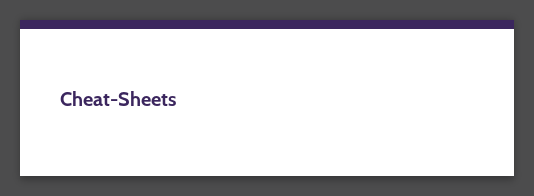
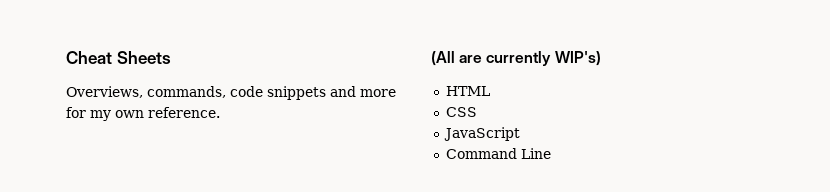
- Cheat-Sheets
+ Cheat Sheets
+ Overviews, commands, code snippets and more for my own reference.
+ (All are currently WIP's)
+ HTML
+ CSS
+ JavaScript
+ Command Line

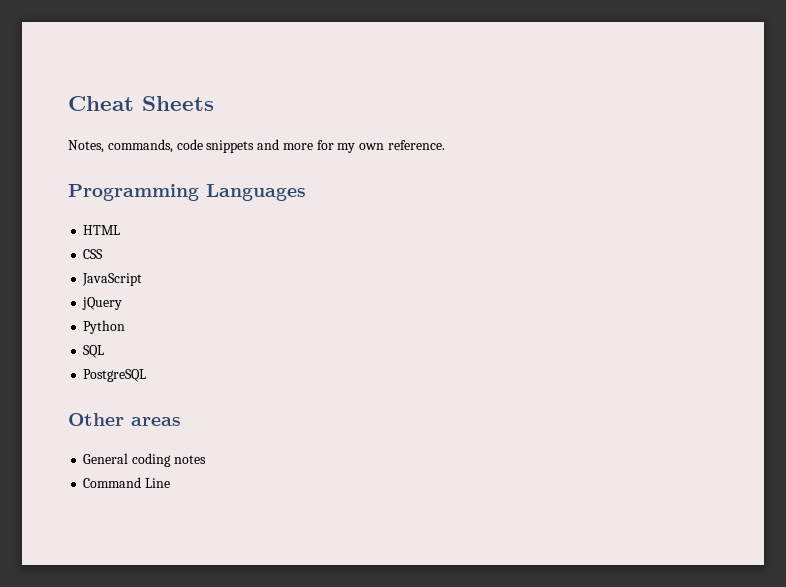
- Overviews, commands, code snippets and more for my own reference.
+ Notes, commands, code snippets and more for my own reference.
- (All are currently WIP's)
+ Programming Languages
+ jQuery
+ Python
+ SQL
+ PostgreSQL
+ Other areas
+ General coding notes

